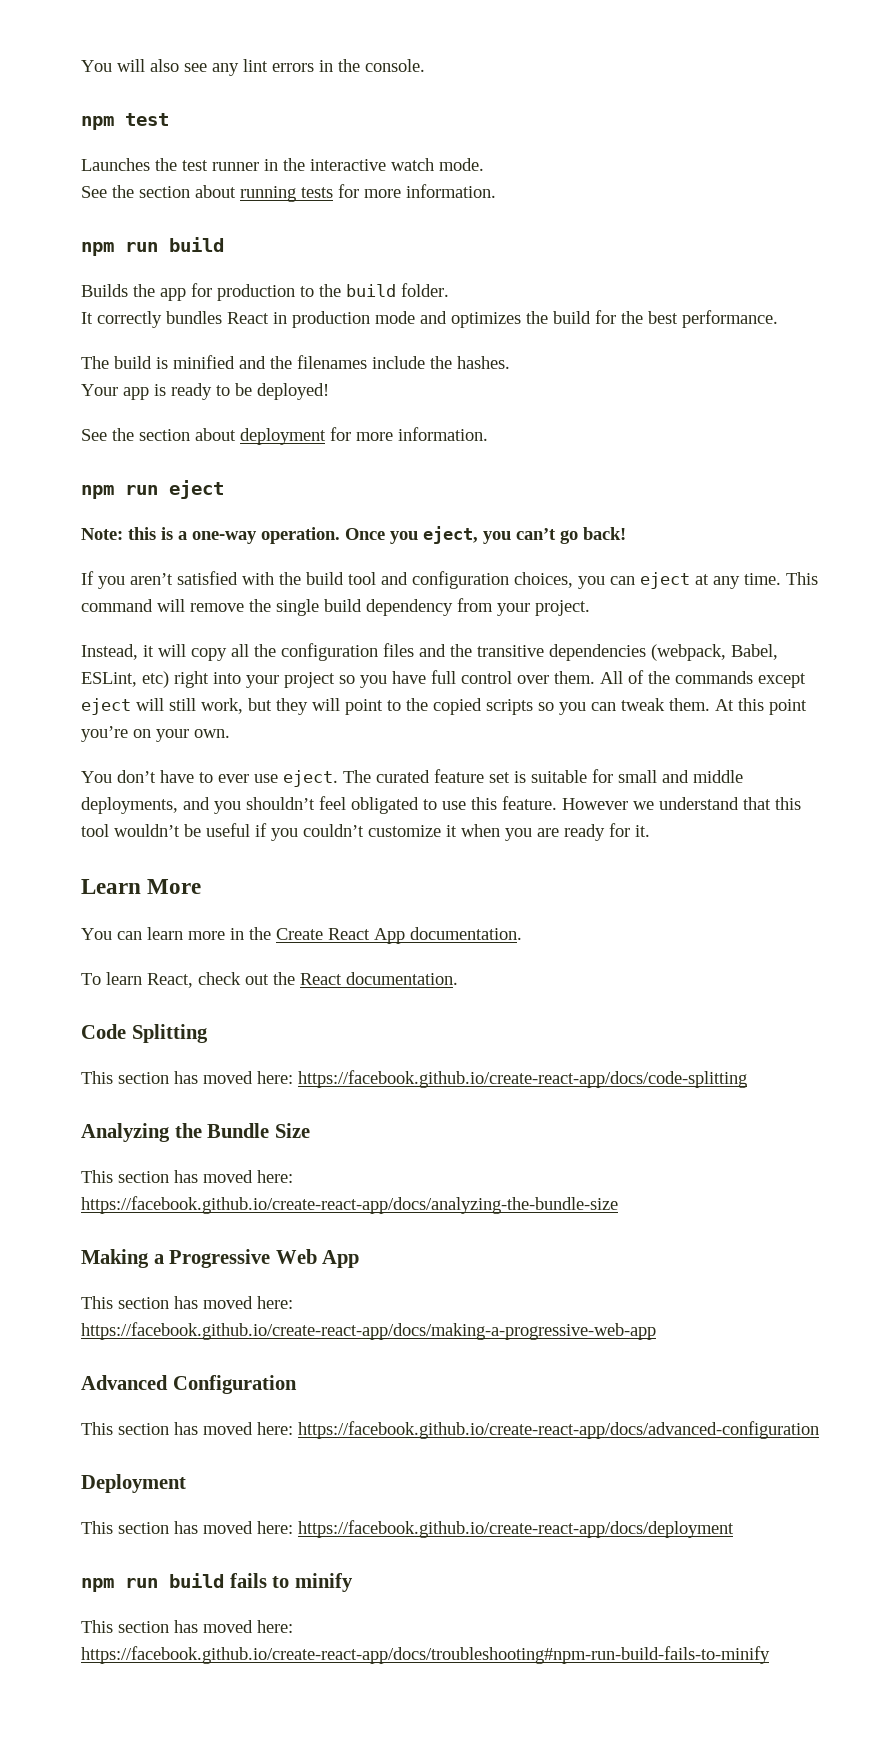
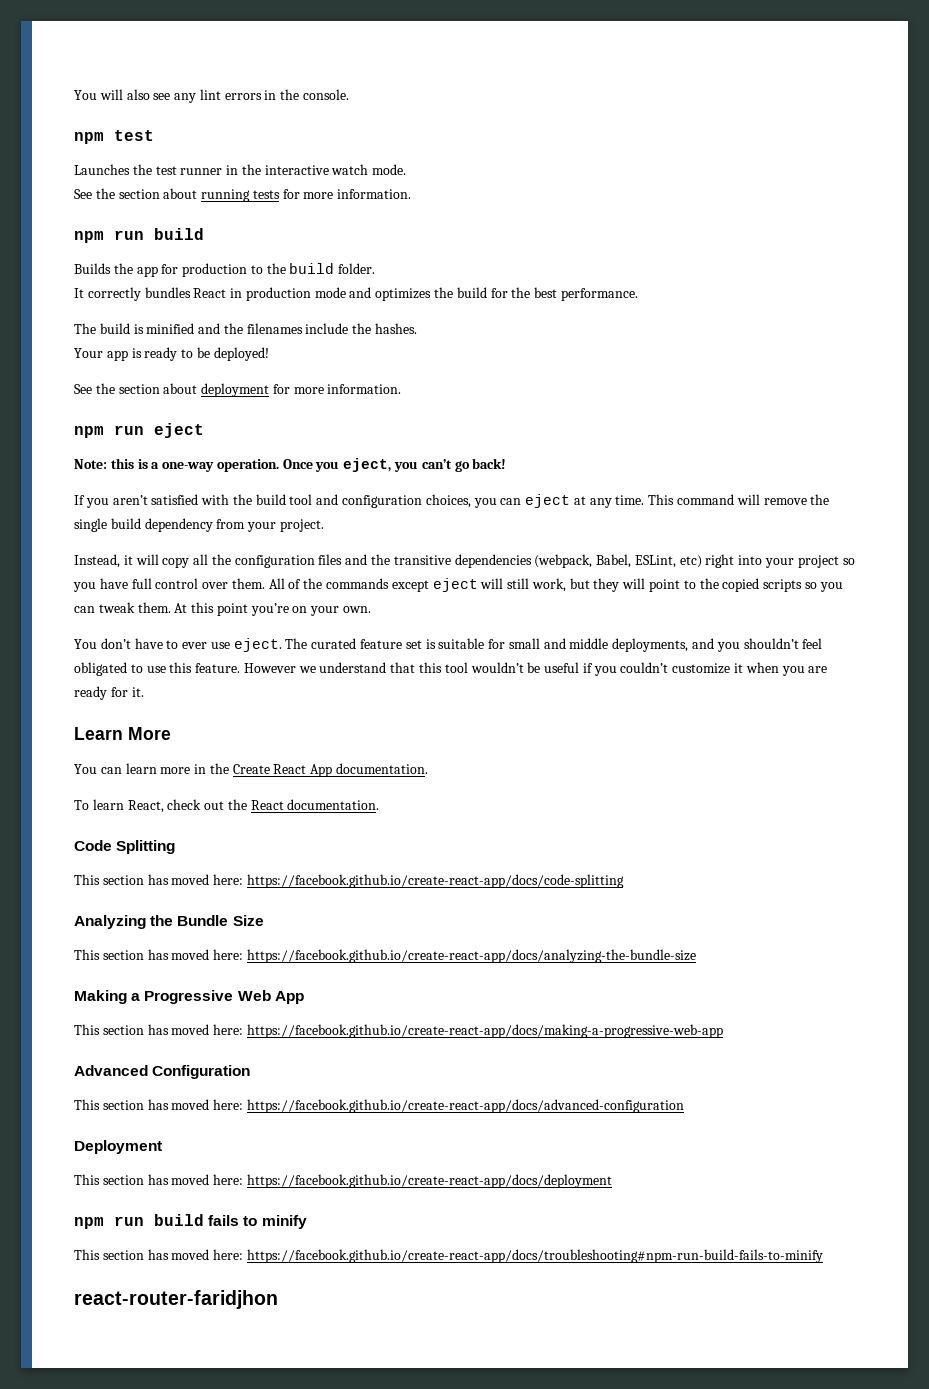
+ react-router-faridjhon

